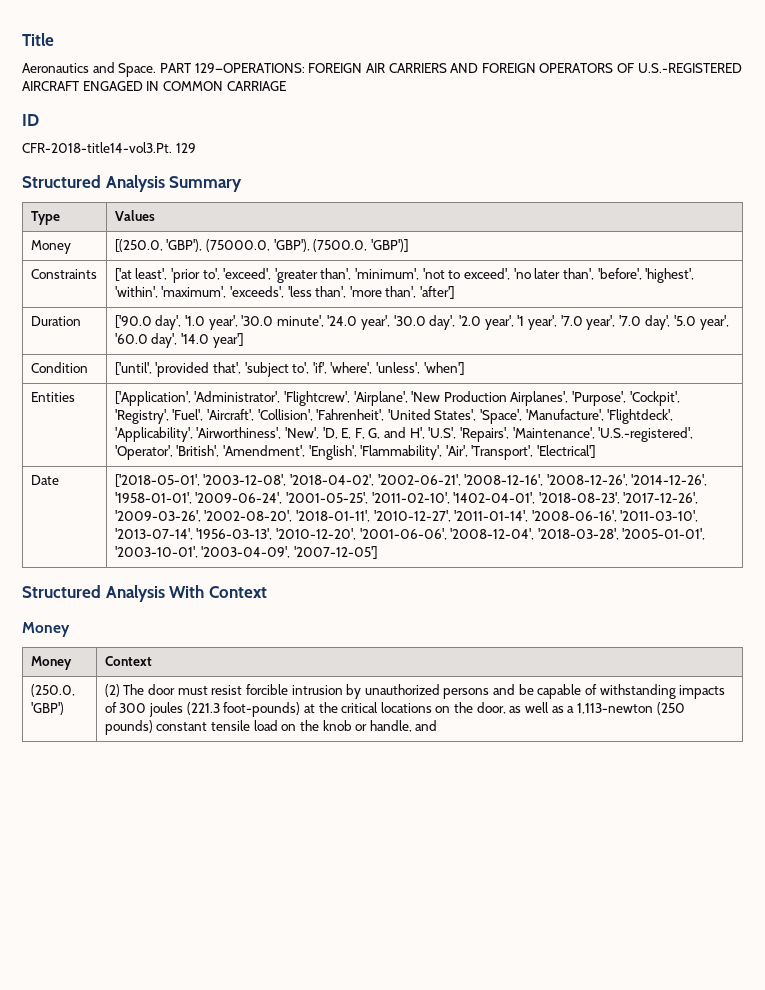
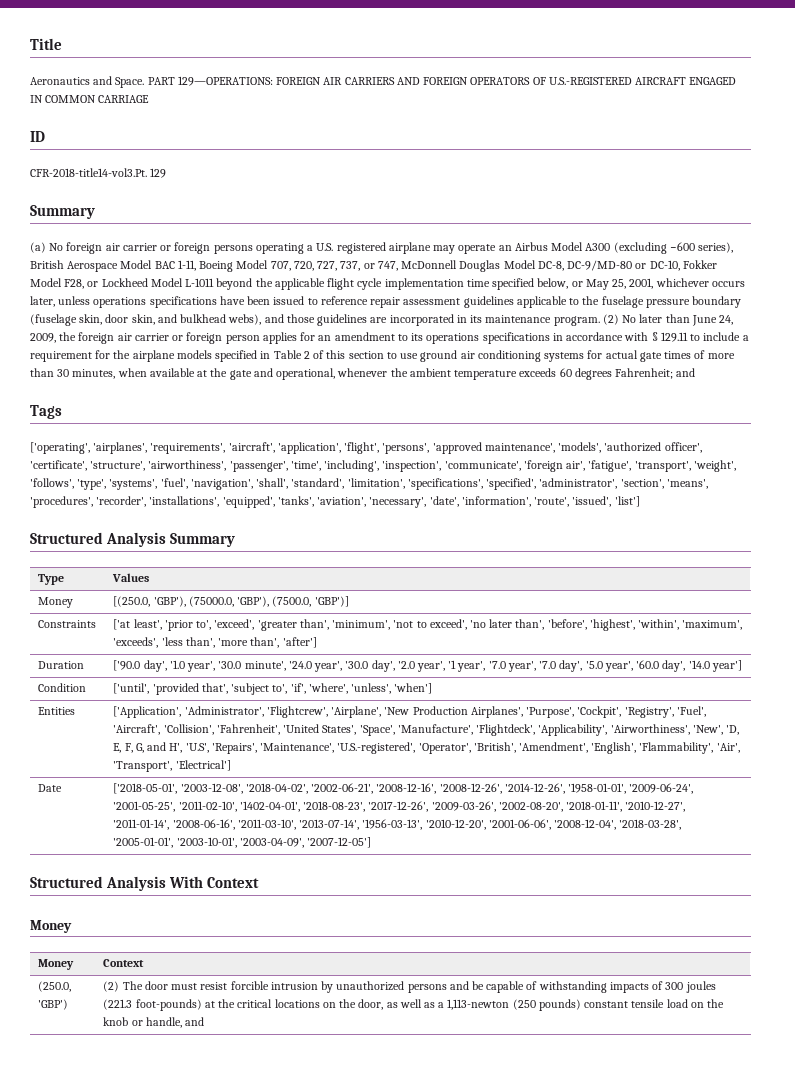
  CFR-2018-title14-vol3.Pt. 129
+ Summary
+ (a) No foreign air carrier or foreign persons operating a U.S. registered airplane may operate an Airbus Model A300 (excluding −600 series), British Aerospace Model BAC 1-11, Boeing Model 707, 720, 727, 737, or 747, McDonnell Douglas Model DC-8, DC-9/MD-80 or DC-10, Fokker Model F28, or Lockheed Model L-1011 beyond the applicable flight cycle implementation time specified below, or May 25, 2001, whichever occurs later, unless operations specifications have been issued to reference repair assessment guidelines applicable to the fuselage pressure boundary (fuselage skin, door skin, and bulkhead webs), and those guidelines are incorporated in its maintenance program. (2) No later than June 24, 2009, the foreign air carrier or foreign person applies for an amendment to its operations specifications in accordance with § 129.11 to include a requirement for the airplane models specified in Table 2 of this section to use ground air conditioning systems for actual gate times of more than 30 minutes, when available at the gate and operational, whenever the ambient temperature exceeds 60 degrees Fahrenheit; and
+ Tags
+ ['operating', 'airplanes', 'requirements', 'aircraft', 'application', 'flight', 'persons', 'approved maintenance', 'models', 'authorized officer', 'certificate', 'structure', 'airworthiness', 'passenger', 'time', 'including', 'inspection', 'communicate', 'foreign air', 'fatigue', 'transport', 'weight', 'follows', 'type', 'systems', 'fuel', 'navigation', 'shall', 'standard', 'limitation', 'specifications', 'specified', 'administrator', 'section', 'means', 'procedures', 'recorder', 'installations', 'equipped', 'tanks', 'aviation', 'necessary', 'date', 'information', 'route', 'issued', 'list']

